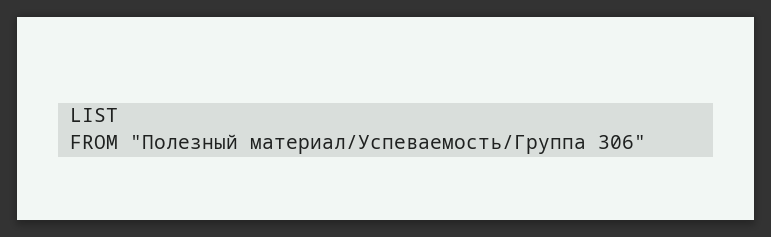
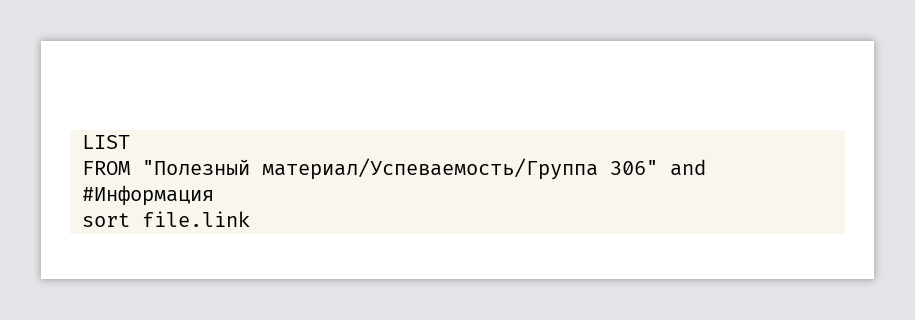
- FROM "Полезный материал/Успеваемость/Группа 306"
+ FROM "Полезный материал/Успеваемость/Группа 306" and #Информация
+ sort file.link

